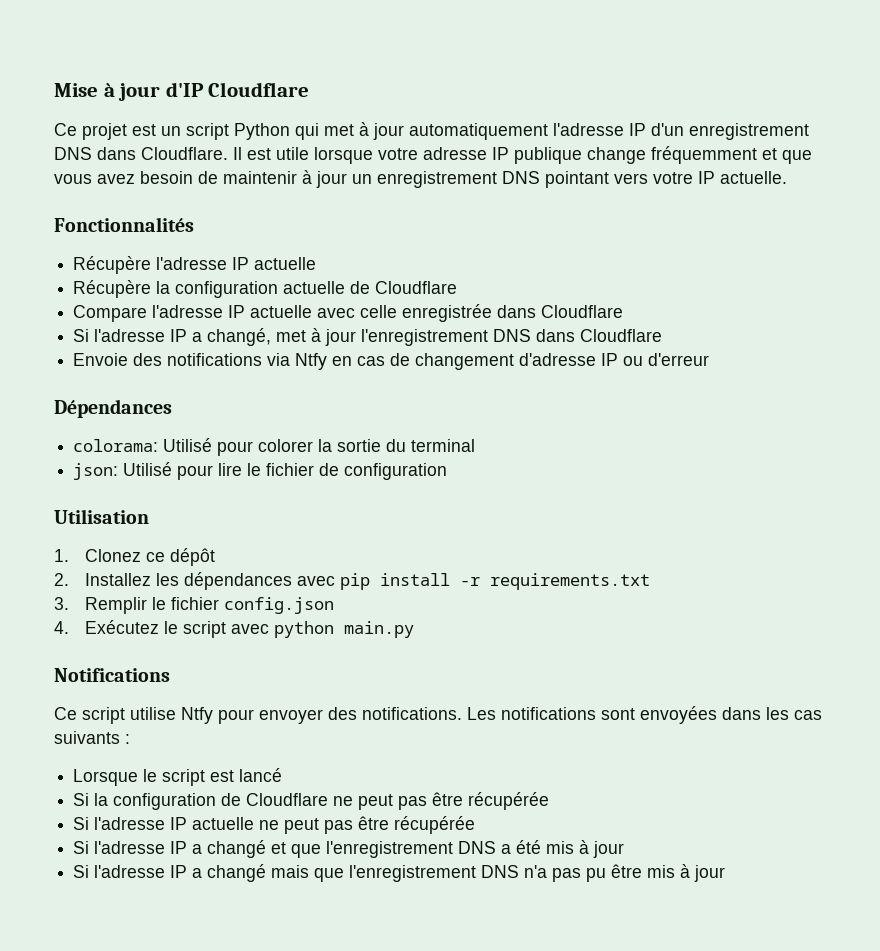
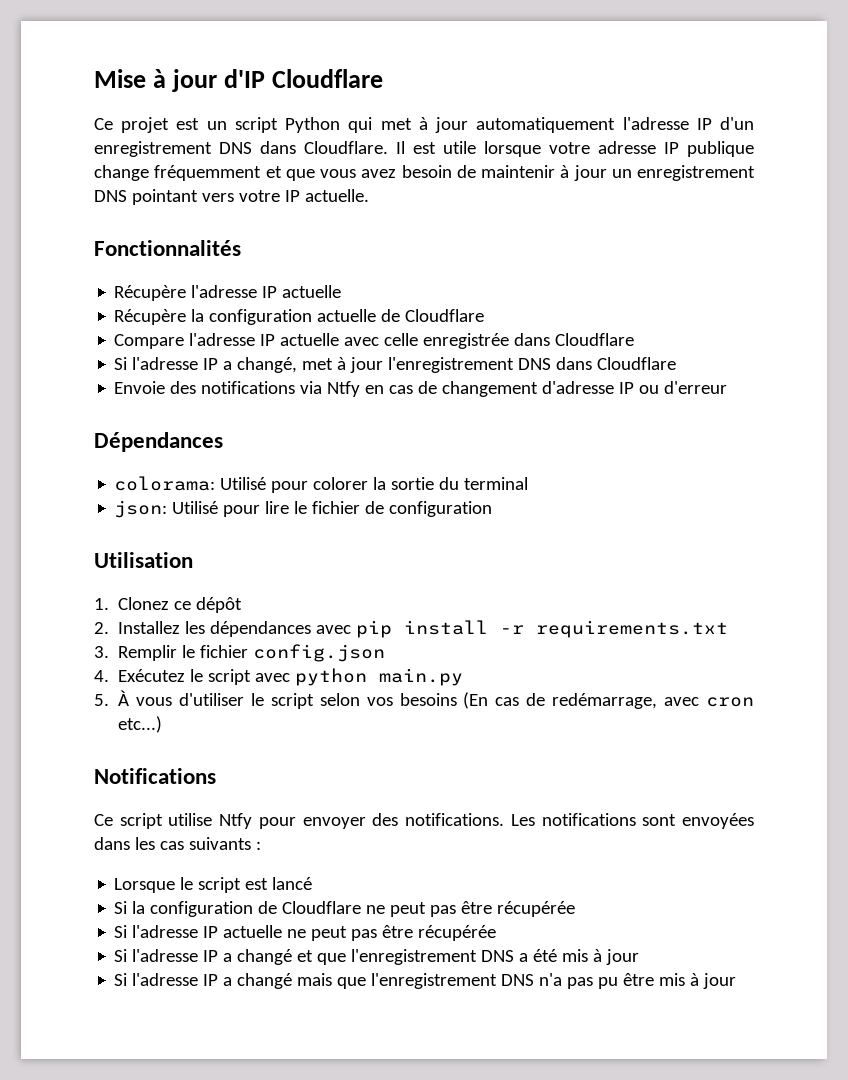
+ 5. À vous d'utiliser le script selon vos besoins (En cas de redémarrage, avec cron etc...)

